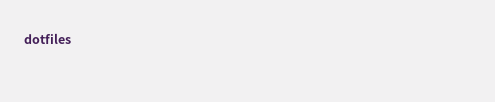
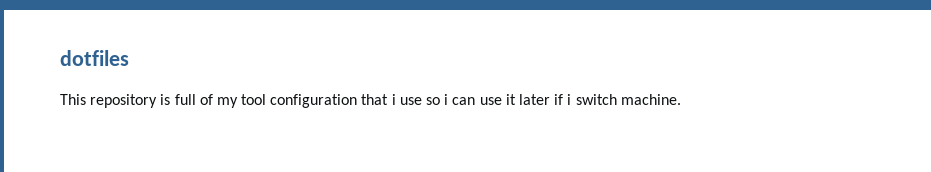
+ This repository is full of my tool configuration that i use so i can use it later if i switch machine.

